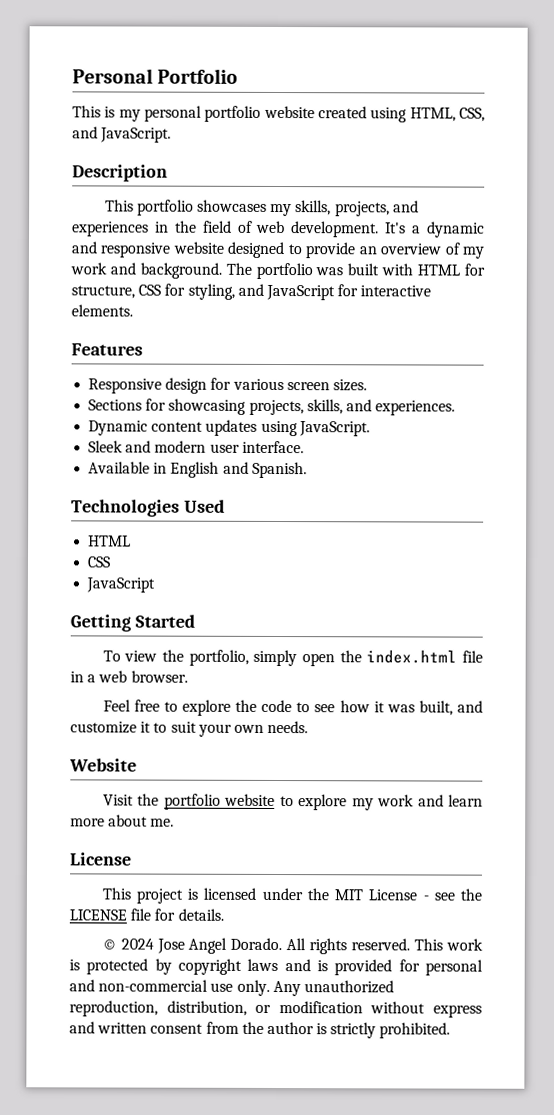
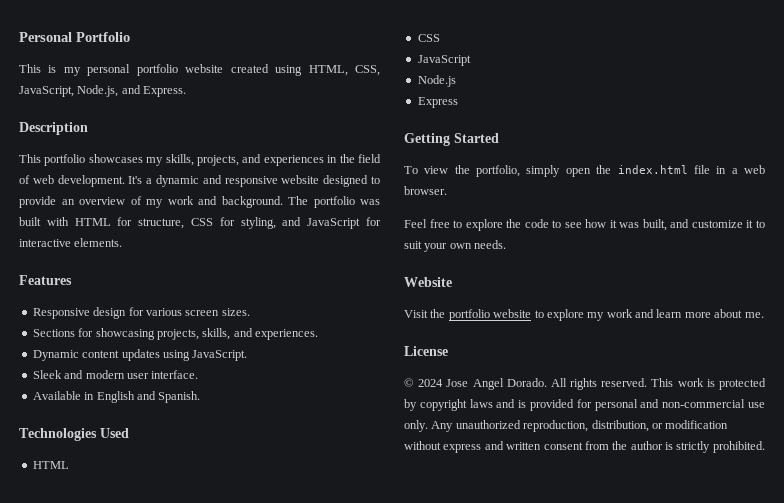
- This is my personal portfolio website created using HTML, CSS, and JavaScript.
+ This is my personal portfolio website created using HTML, CSS, JavaScript, Node.js, and Express.
+ Node.js
+ Express
- This project is licensed under the MIT License - see the LICENSE file for details.

